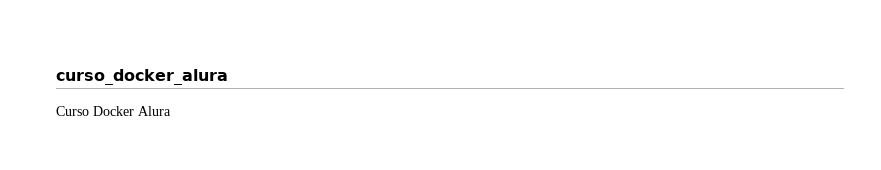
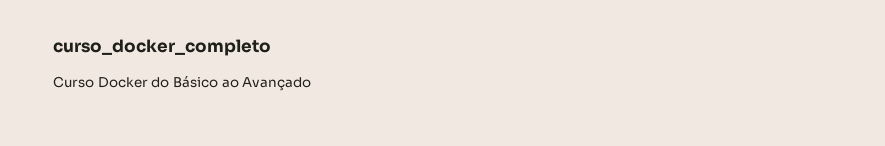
- curso_docker_alura
+ curso_docker_completo
- Curso Docker Alura
+ Curso Docker do Básico ao Avançado

